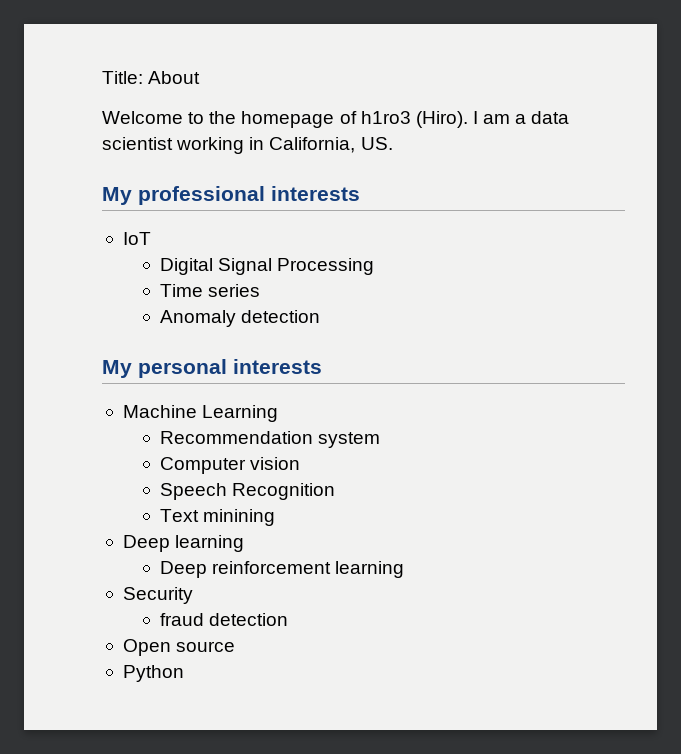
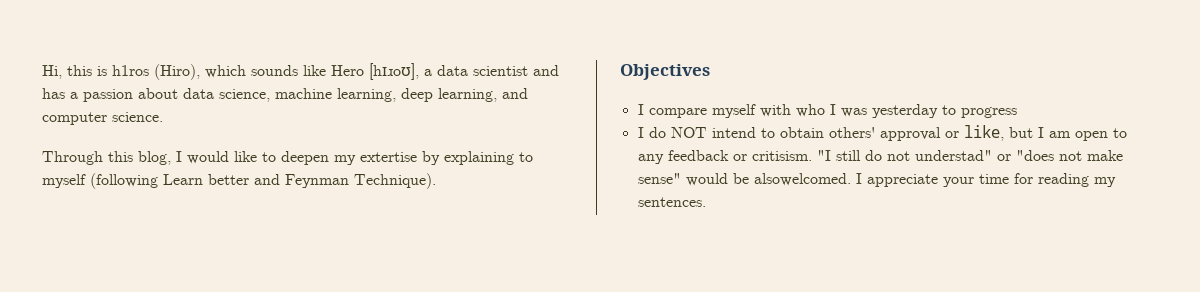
- Title: About
- Welcome to the homepage of h1ro3 (Hiro). I am a data scientist working in California, US.
- My professional interests
- IoT
- Digital Signal Processing
- Time series
- Anomaly detection
- My personal interests
- Machine Learning
- Recommendation system
- Computer vision
- Speech Recognition
- Text minining
- Deep learning
- Deep reinforcement learning
- Security
- fraud detection
- Open source
- Python
+ Hi, this is h1ros (Hiro), which sounds like Hero [hɪɹoʊ], a data scientist and has a passion about data science, machine learning, deep learning, and computer science.
+ Through this blog, I would like to deepen my extertise by explaining to myself (following Learn better and Feynman Technique).
+ Objectives
+ I compare myself with who I was yesterday to progress
+ I do NOT intend to obtain others' approval or like, but I am open to any feedback or critisism. "I still do not understad" or "does not make sense" would be alsowelcomed. I appreciate your time for reading my sentences.

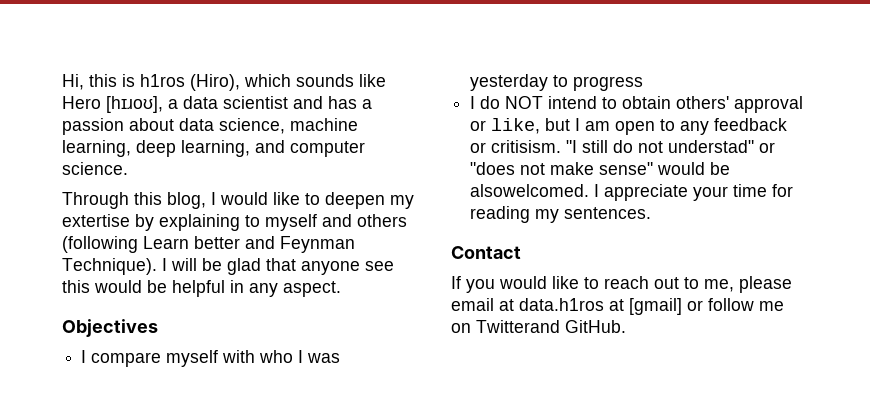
- Through this blog, I would like to deepen my extertise by explaining to myself (following Learn better and Feynman Technique).
+ Through this blog, I would like to deepen my extertise by explaining to myself and others (following Learn better and Feynman Technique). I will be glad that anyone see this would be helpful in any aspect.
+ Contact
+ If you would like to reach out to me, please email at data.h1ros at [gmail] or follow me on Twitterand GitHub.

